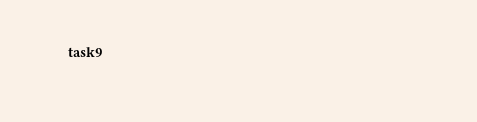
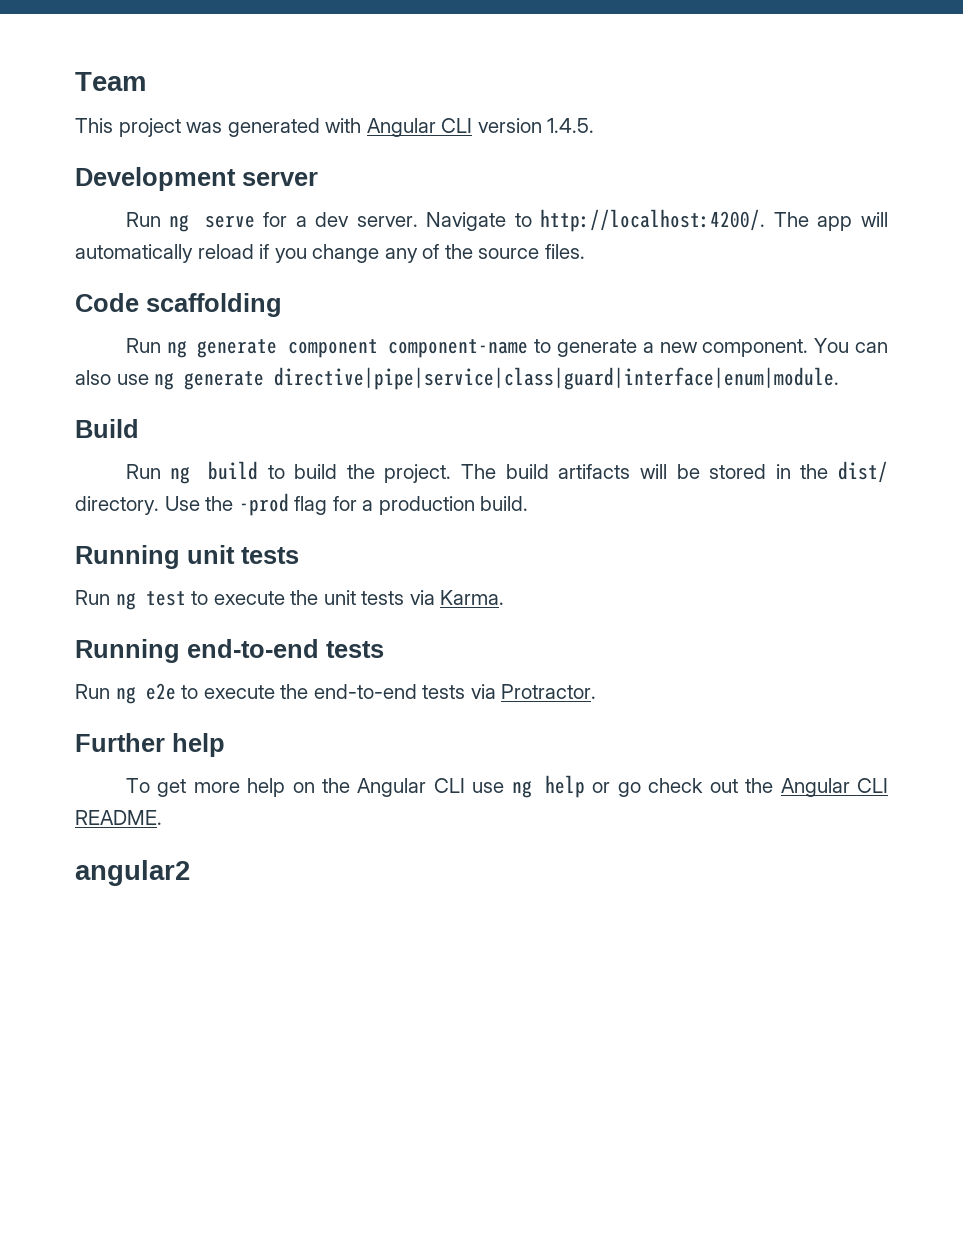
- task9
+ Team
+ This project was generated with Angular CLI version 1.4.5.
+ Development server
+ Run ng serve for a dev server. Navigate to http://localhost:4200/. The app will automatically reload if you change any of the source files.
+ Code scaffolding
+ Run ng generate component component-name to generate a new component. You can also use ng generate directive|pipe|service|class|guard|interface|enum|module.
+ Build
+ Run ng build to build the project. The build artifacts will be stored in the dist/ directory. Use the -prod flag for a production build.
+ Running unit tests
+ Run ng test to execute the unit tests via Karma.
+ Running end-to-end tests
+ Run ng e2e to execute the end-to-end tests via Protractor.
+ Further help
+ To get more help on the Angular CLI use ng help or go check out the Angular CLI README.
+ angular2

